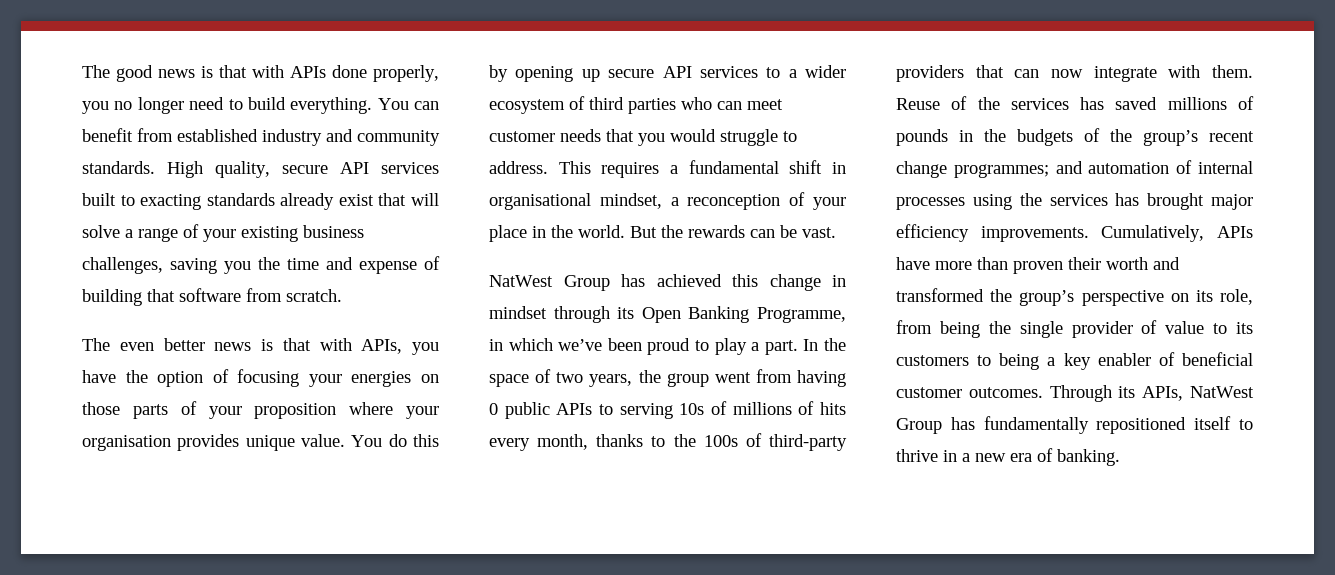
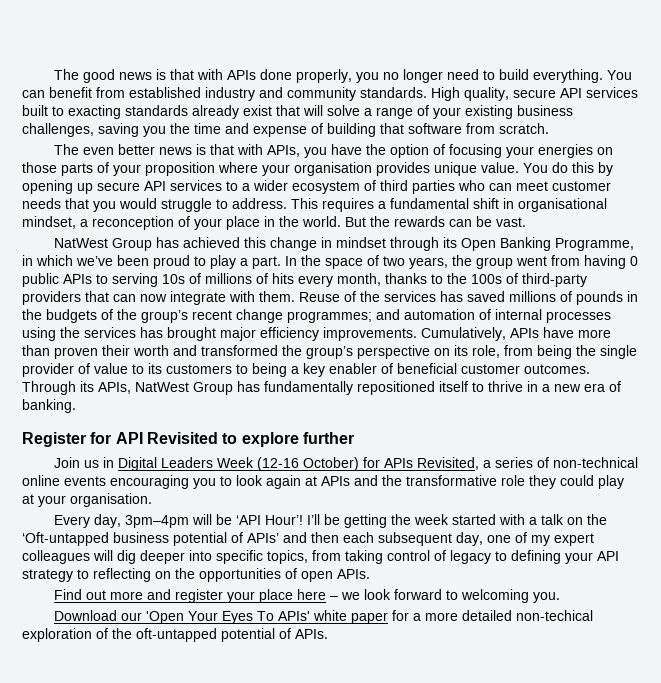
+ Register for API Revisited to explore further
+ Join us in Digital Leaders Week (12-16 October) for APIs Revisited, a series of non-technical online events encouraging you to look again at APIs and the transformative role they could play at your organisation.
+ Every day, 3pm–4pm will be ‘API Hour’! I’ll be getting the week started with a talk on the ‘Oft-untapped business potential of APIs’ and then each subsequent day, one of my expert colleagues will dig deeper into specific topics, from taking control of legacy to defining your API strategy to reflecting on the opportunities of open APIs.
+ Find out more and register your place here – we look forward to welcoming you.
+ Download our 'Open Your Eyes To APIs' white paper for a more detailed non-techical exploration of the oft-untapped potential of APIs.

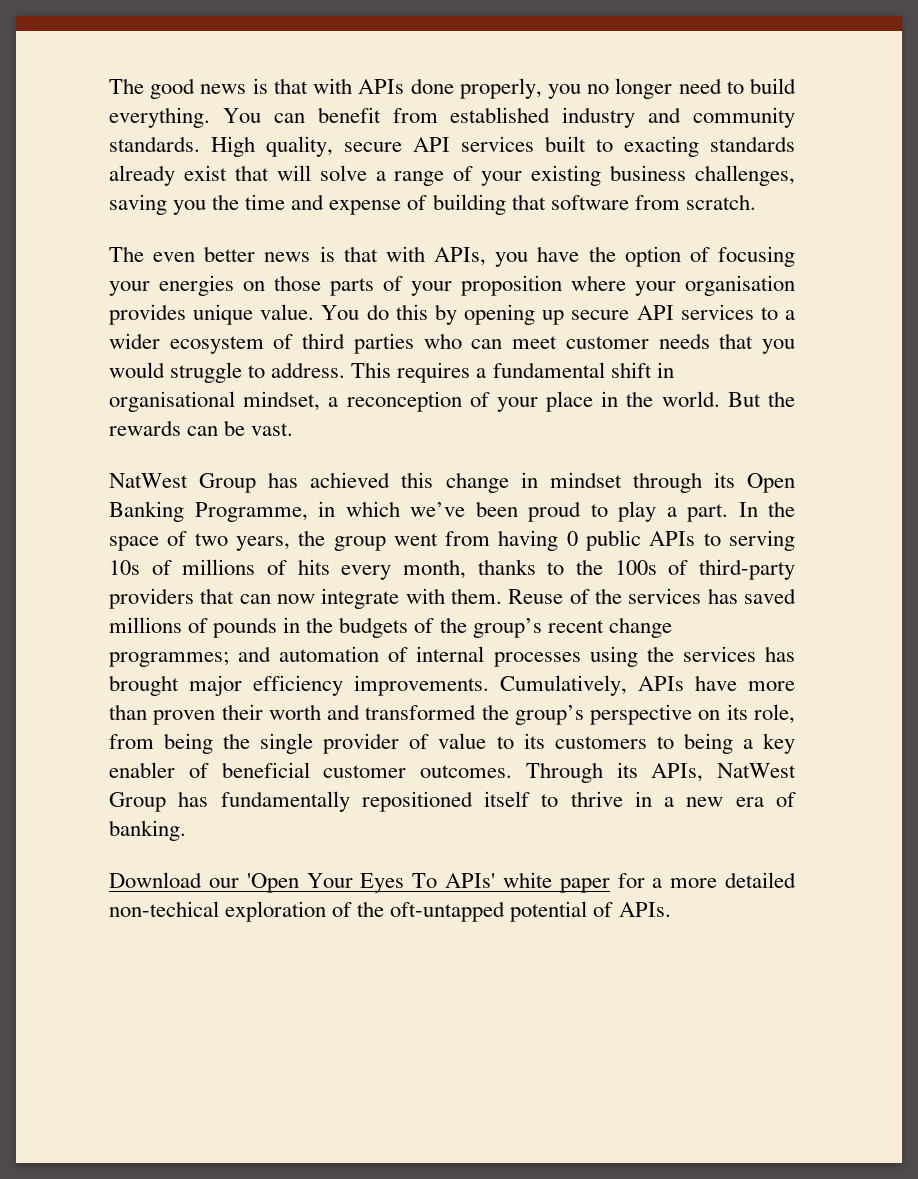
- Register for API Revisited to explore further
- Join us in Digital Leaders Week (12-16 October) for APIs Revisited, a series of non-technical online events encouraging you to look again at APIs and the transformative role they could play at your organisation.
- Every day, 3pm–4pm will be ‘API Hour’! I’ll be getting the week started with a talk on the ‘Oft-untapped business potential of APIs’ and then each subsequent day, one of my expert colleagues will dig deeper into specific topics, from taking control of legacy to defining your API strategy to reflecting on the opportunities of open APIs.
- Find out more and register your place here – we look forward to welcoming you.

